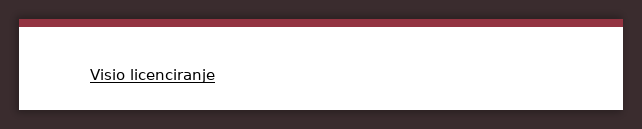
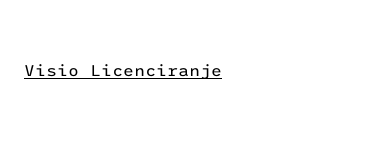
- Visio licenciranje
+ Visio Licenciranje

